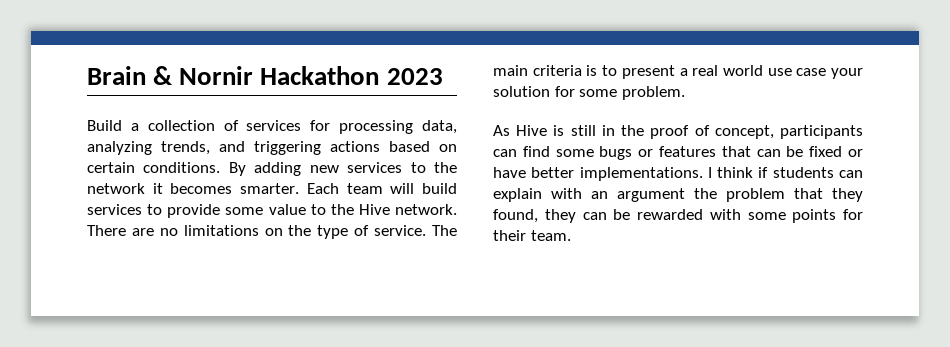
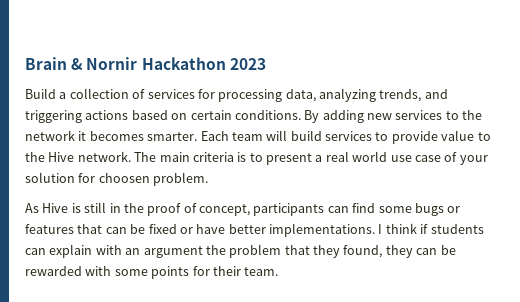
- Each team will build services to provide some value to the Hive network.
+ Each team will build services to provide value to the Hive network.
- There are no limitations on the type of service.
- The main criteria is to present a real world use case your solution for some problem.
+ The main criteria is to present a real world use case of your solution for choosen problem.

